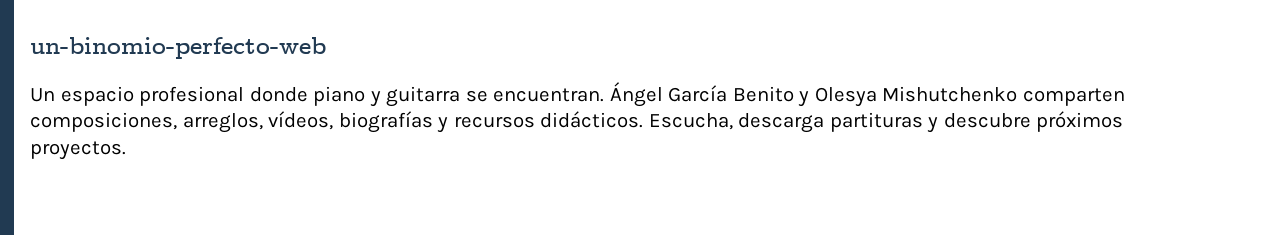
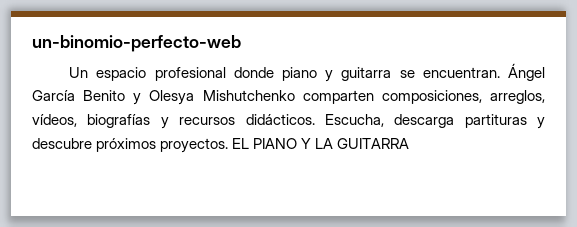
+ EL PIANO Y LA GUITARRA

